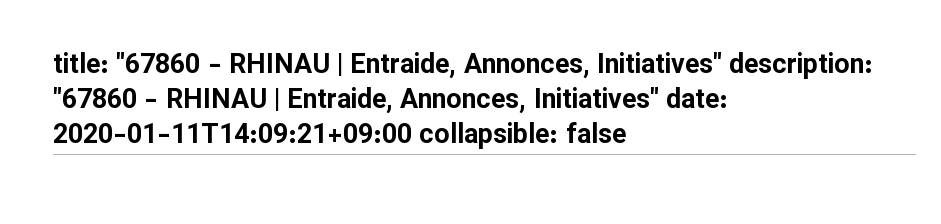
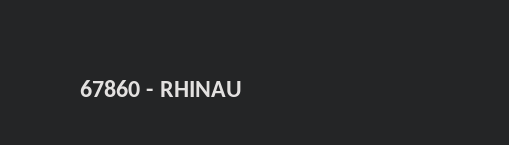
- title: "67860 - RHINAU | Entraide, Annonces, Initiatives" description: "67860 - RHINAU | Entraide, Annonces, Initiatives" date: 2020-01-11T14:09:21+09:00 collapsible: false
+ 67860 - RHINAU

